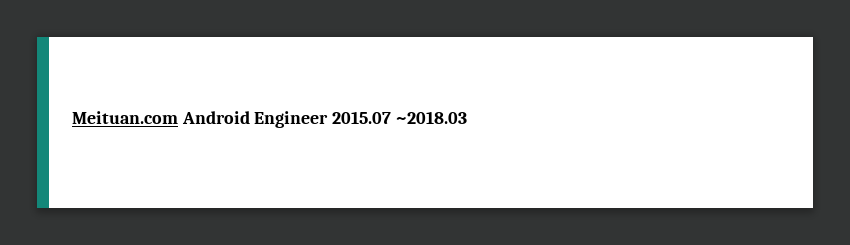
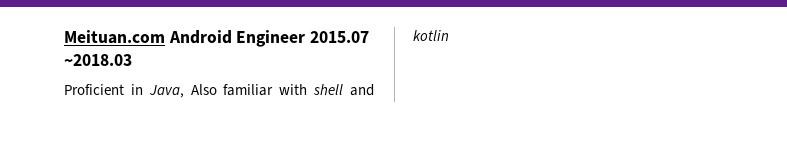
+ Proficient in Java, Also familiar with shell and kotlin

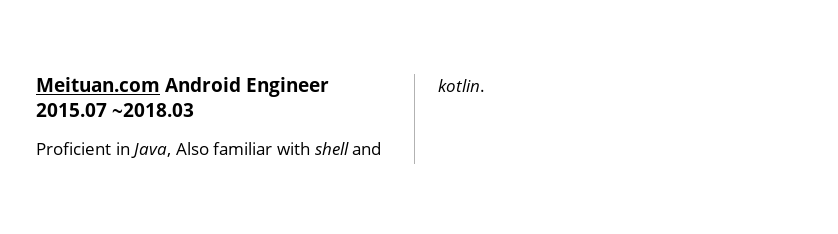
- Proficient in Java, Also familiar with shell and kotlin
+ Proficient in Java, Also familiar with shell and kotlin.

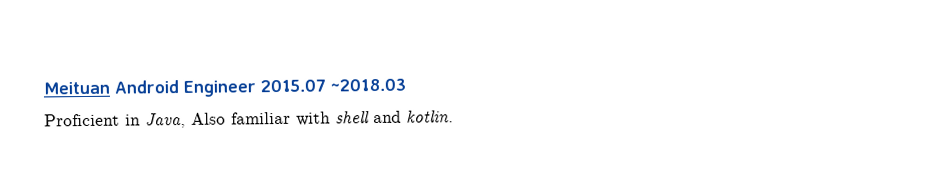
- Meituan.com Android Engineer 2015.07 ~2018.03
+ Meituan Android Engineer 2015.07 ~2018.03

